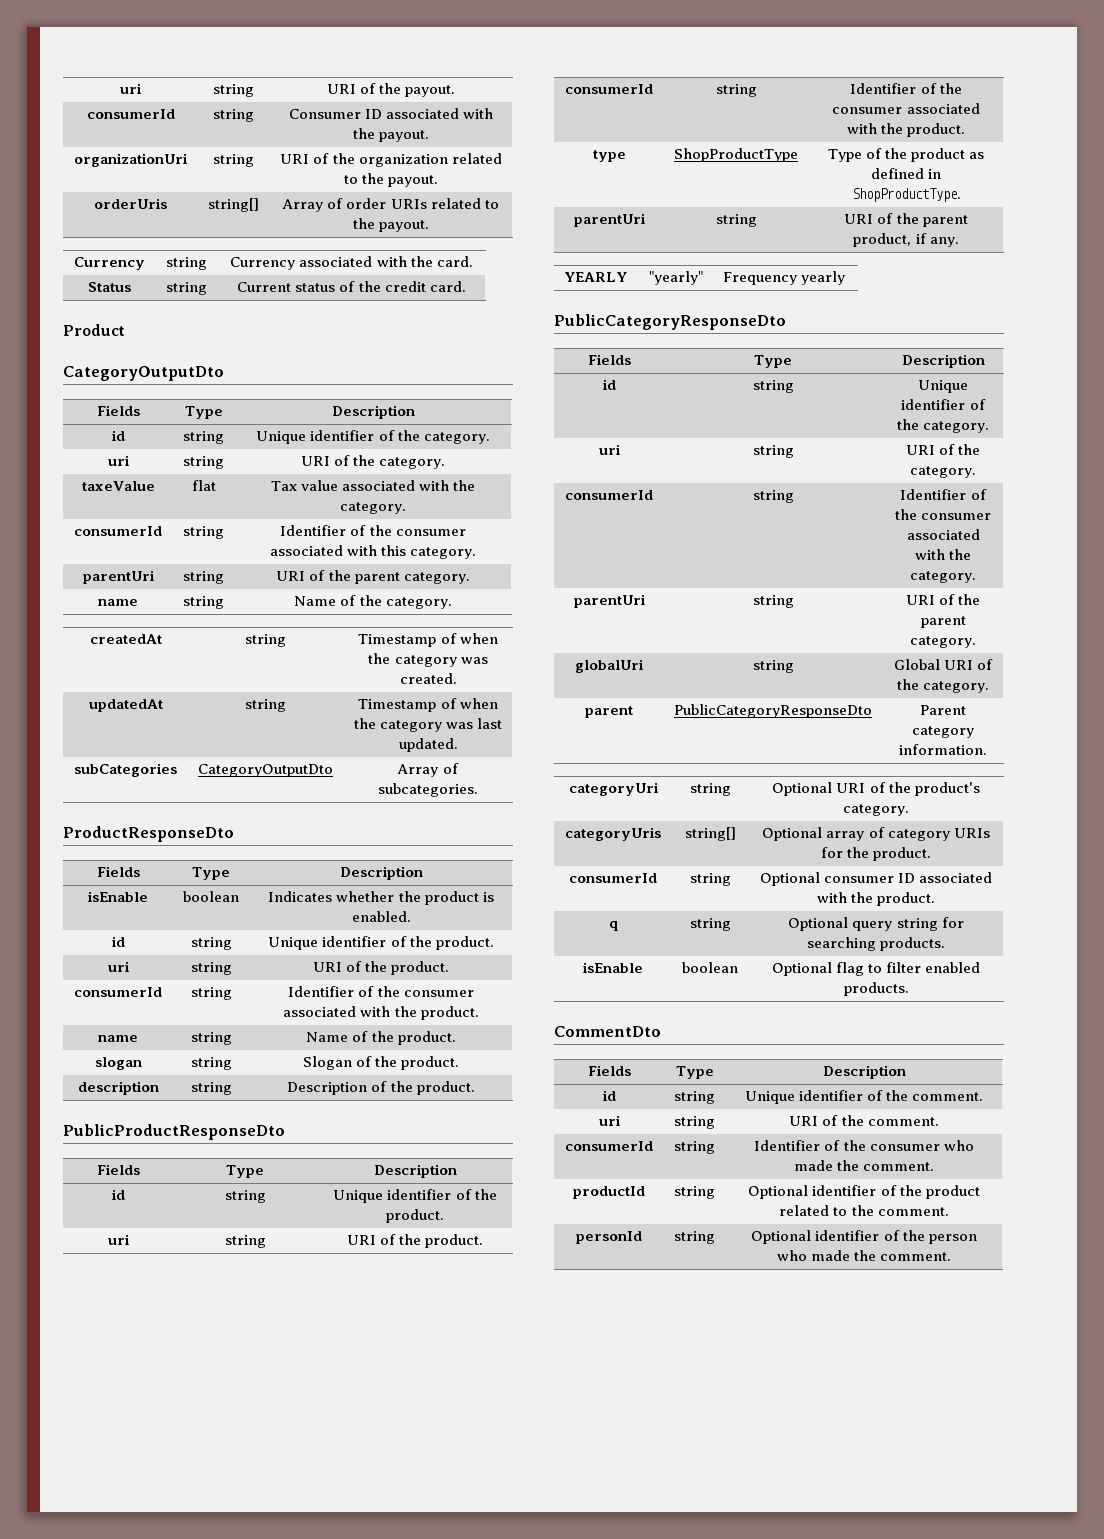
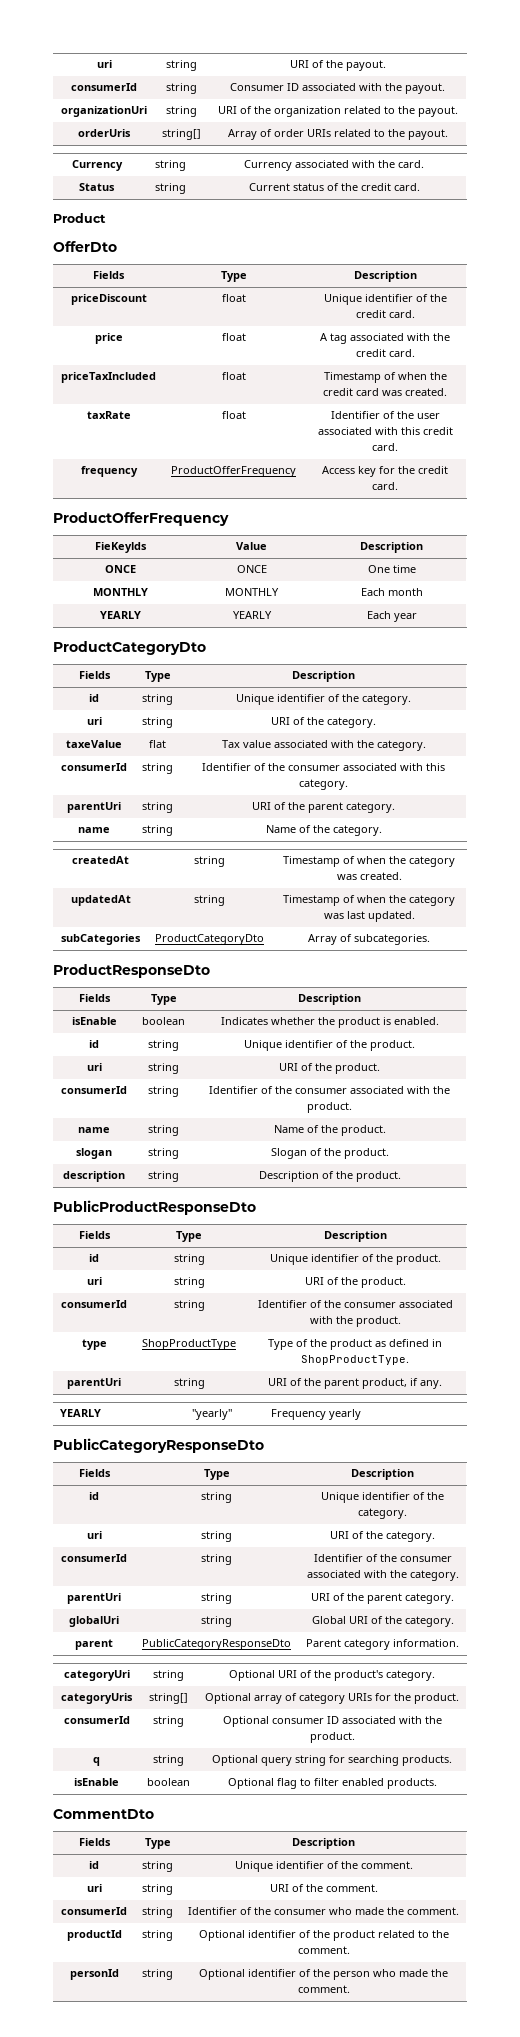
  Product
- CategoryOutputDto
+ OfferDto
+ Fields | Type | Description
+ priceDiscount | float | Unique identifier of the credit card.
+ price | float | A tag associated with the credit card.
+ priceTaxIncluded | float | Timestamp of when the credit card was created.
+ taxRate | float | Identifier of the user associated with this credit card.
+ frequency | ProductOfferFrequency | Access key for the credit card.
+ ProductOfferFrequency
+ FieKeylds | Value | Description
+ ONCE | ONCE | One time
+ MONTHLY | MONTHLY | Each month
+ YEARLY | YEARLY | Each year
+ ProductCategoryDto
- subCategories | CategoryOutputDto | Array of subcategories.
+ subCategories | ProductCategoryDto | Array of subcategories.

